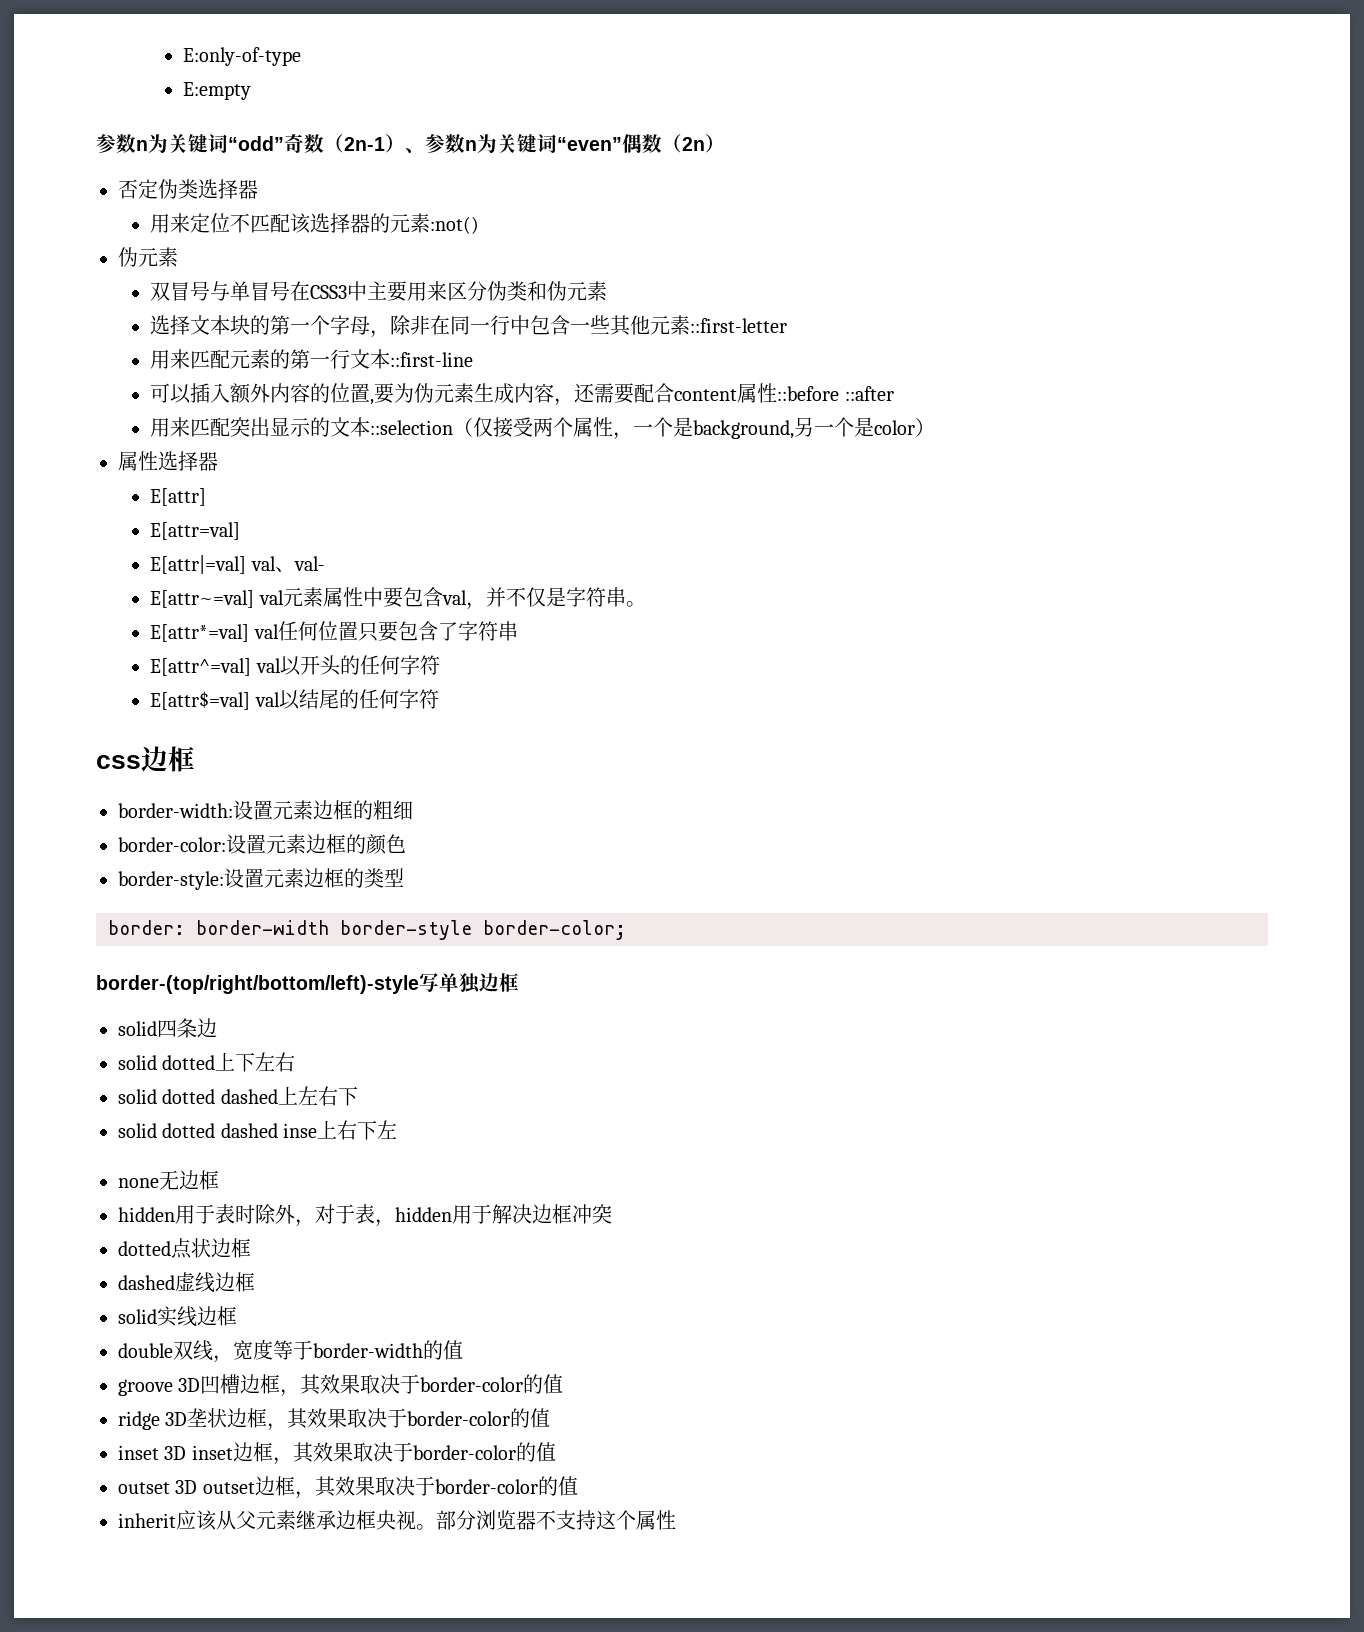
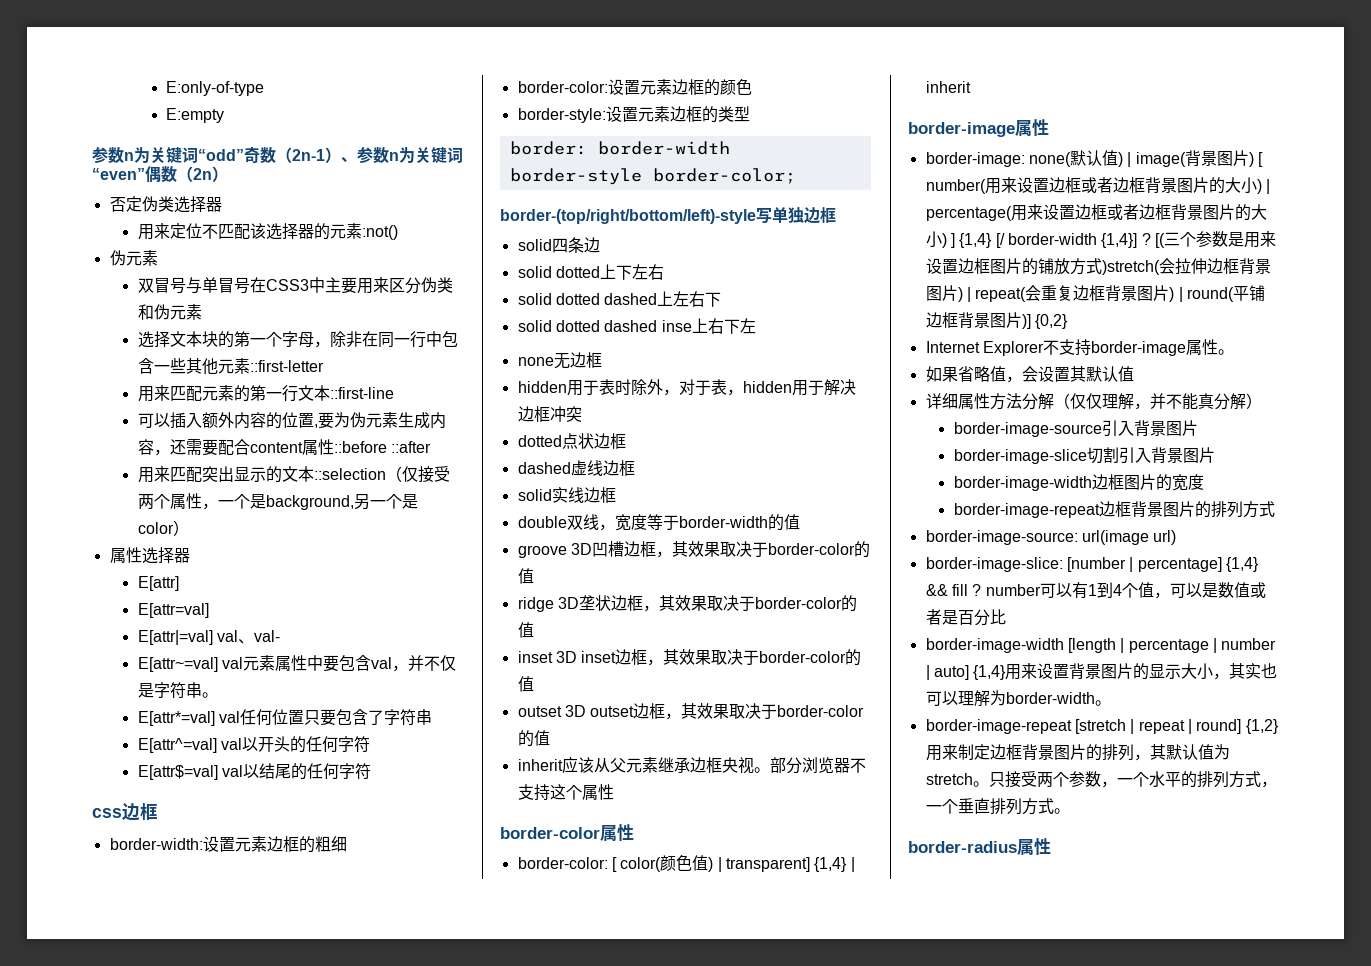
+ border-color属性
+ border-color: [ color(颜色值) | transparent] {1,4} | inherit
+ border-image属性
+ border-image: none(默认值) | image(背景图片) [ number(用来设置边框或者边框背景图片的大小) | percentage(用来设置边框或者边框背景图片的大小) ] {1,4} [/ border-width {1,4}] ? [(三个参数是用来设置边框图片的铺放方式)stretch(会拉伸边框背景图片) | repeat(会重复边框背景图片) | round(平铺边框背景图片)] {0,2}
+ Internet Explorer不支持border-image属性。
+ 如果省略值，会设置其默认值
+ 详细属性方法分解（仅仅理解，并不能真分解）
+ border-image-source引入背景图片
+ border-image-slice切割引入背景图片
+ border-image-width边框图片的宽度
+ border-image-repeat边框背景图片的排列方式
+ border-image-source: url(image url)
+ border-image-slice: [number | percentage] {1,4} && fill ? number可以有1到4个值，可以是数值或者是百分比
+ border-image-width [length | percentage | number | auto] {1,4}用来设置背景图片的显示大小，其实也可以理解为border-width。
+ border-image-repeat [stretch | repeat | round] {1,2}用来制定边框背景图片的排列，其默认值为stretch。只接受两个参数，一个水平的排列方式，一个垂直排列方式。
+ border-radius属性

